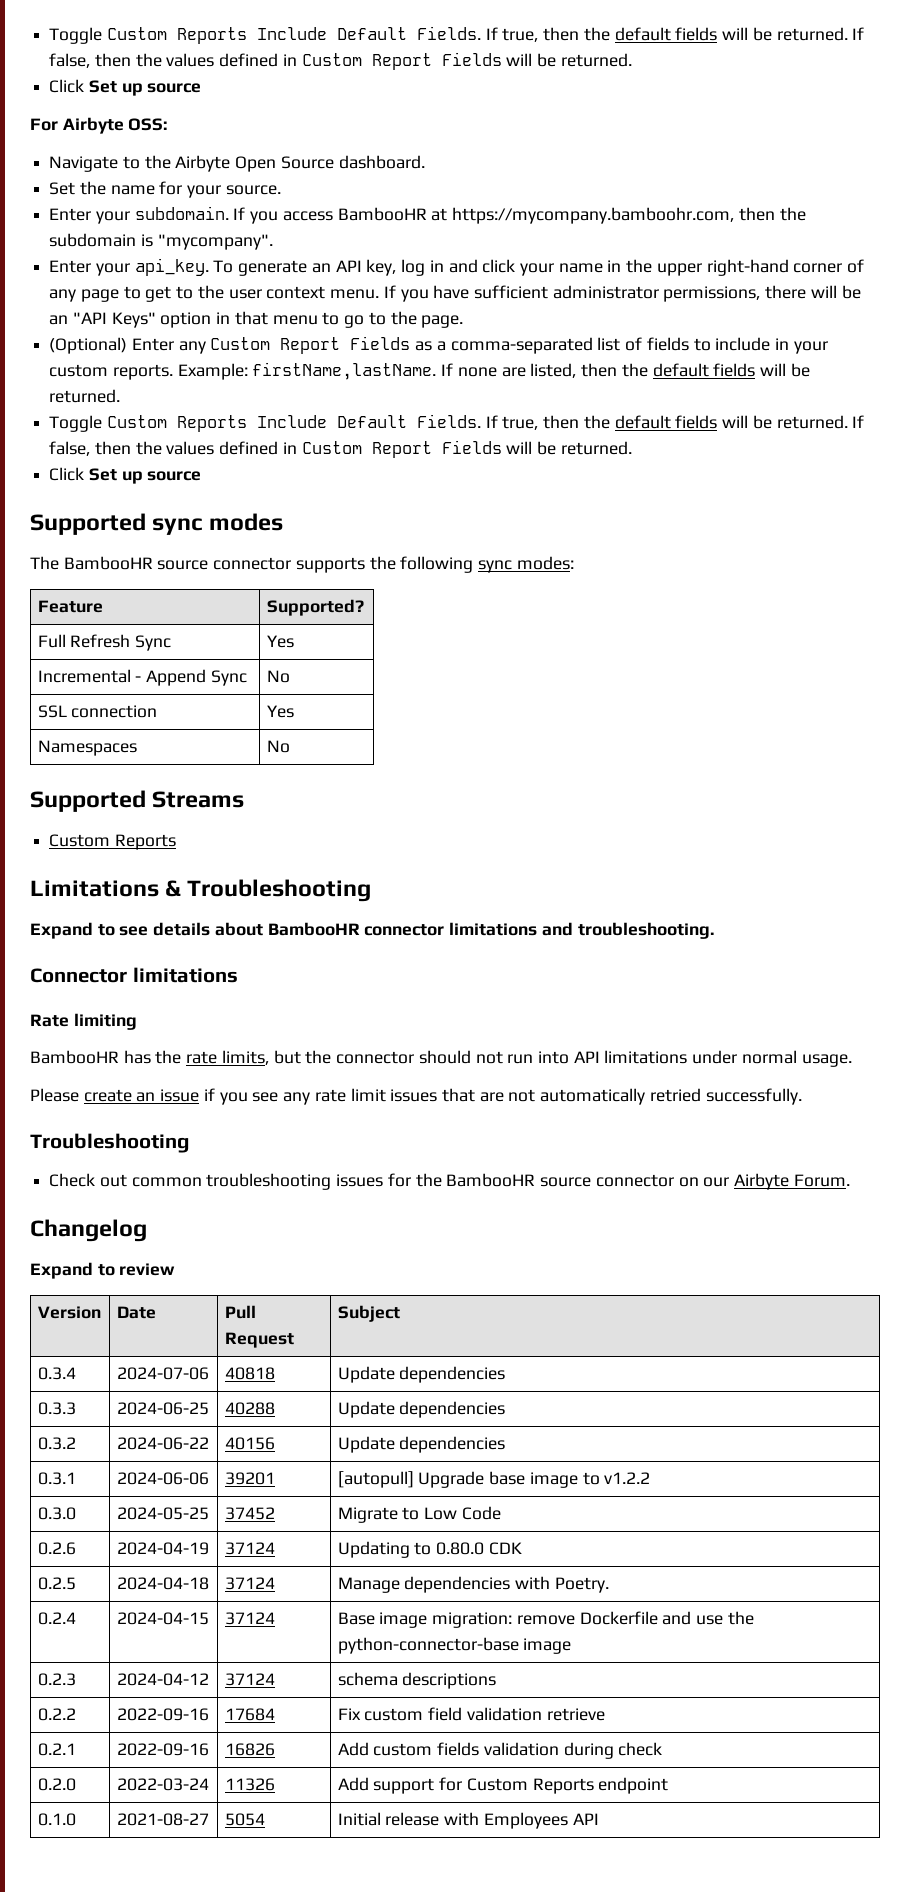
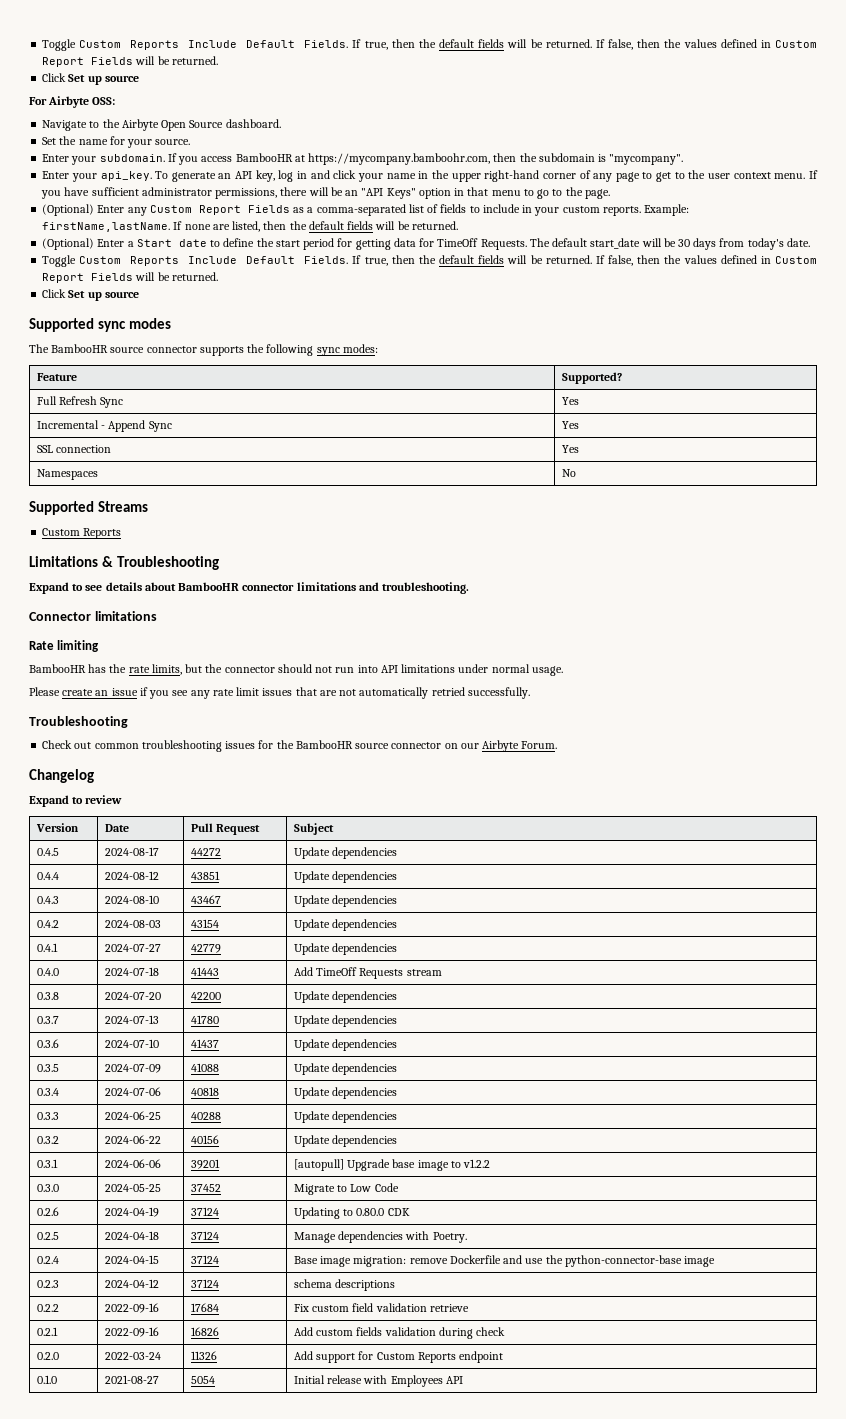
+ (Optional) Enter a Start date to define the start period for getting data for TimeOff Requests. The default start_date will be 30 days from today's date.
- Incremental - Append Sync | No
+ Incremental - Append Sync | Yes
+ 0.4.5 | 2024-08-17 | 44272 | Update dependencies
+ 0.4.4 | 2024-08-12 | 43851 | Update dependencies
+ 0.4.3 | 2024-08-10 | 43467 | Update dependencies
+ 0.4.2 | 2024-08-03 | 43154 | Update dependencies
+ 0.4.1 | 2024-07-27 | 42779 | Update dependencies
+ 0.4.0 | 2024-07-18 | 41443 | Add TimeOff Requests stream
+ 0.3.8 | 2024-07-20 | 42200 | Update dependencies
+ 0.3.7 | 2024-07-13 | 41780 | Update dependencies
+ 0.3.6 | 2024-07-10 | 41437 | Update dependencies
+ 0.3.5 | 2024-07-09 | 41088 | Update dependencies

